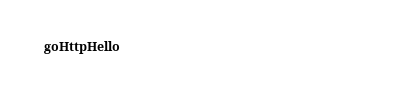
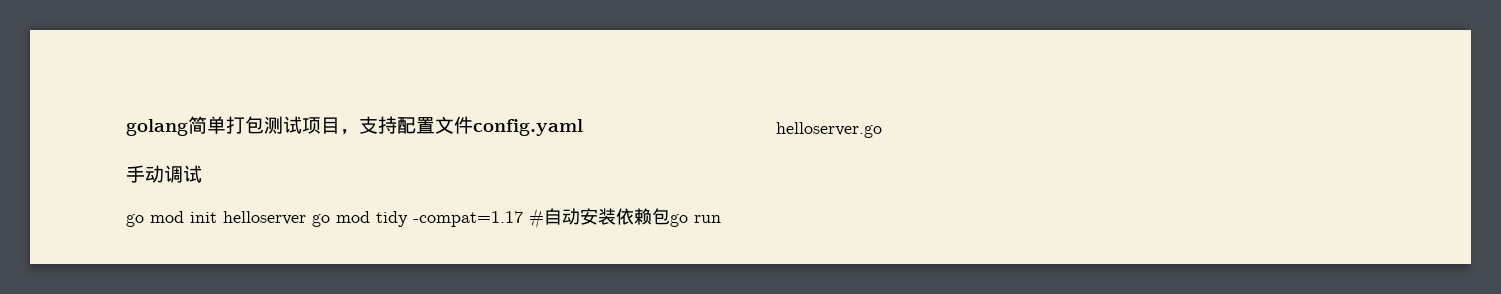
- goHttpHello
+ golang简单打包测试项目，支持配置文件config.yaml
+ 手动调试
+ go mod init helloserver go mod tidy -compat=1.17 #自动安装依赖包go run helloserver.go

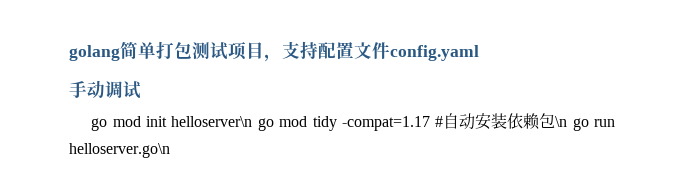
- go mod init helloserver go mod tidy -compat=1.17 #自动安装依赖包go run helloserver.go
+ go mod init helloserver\n go mod tidy -compat=1.17 #自动安装依赖包\n go run helloserver.go\n

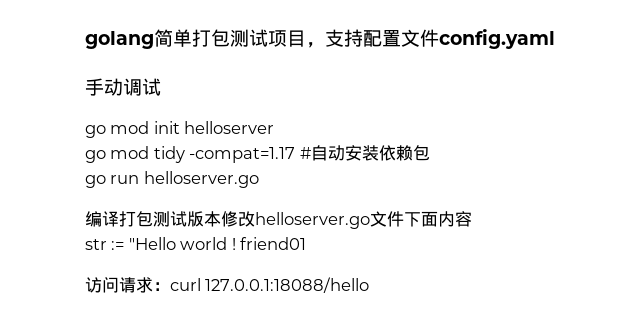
- go mod init helloserver\n go mod tidy -compat=1.17 #自动安装依赖包\n go run helloserver.go\n
+ go mod init helloserver
+ go mod tidy -compat=1.17 #自动安装依赖包
+ go run helloserver.go
+ 编译打包测试版本修改helloserver.go文件下面内容
+ str := "Hello world ! friend01
+ 访问请求：curl 127.0.0.1:18088/hello

